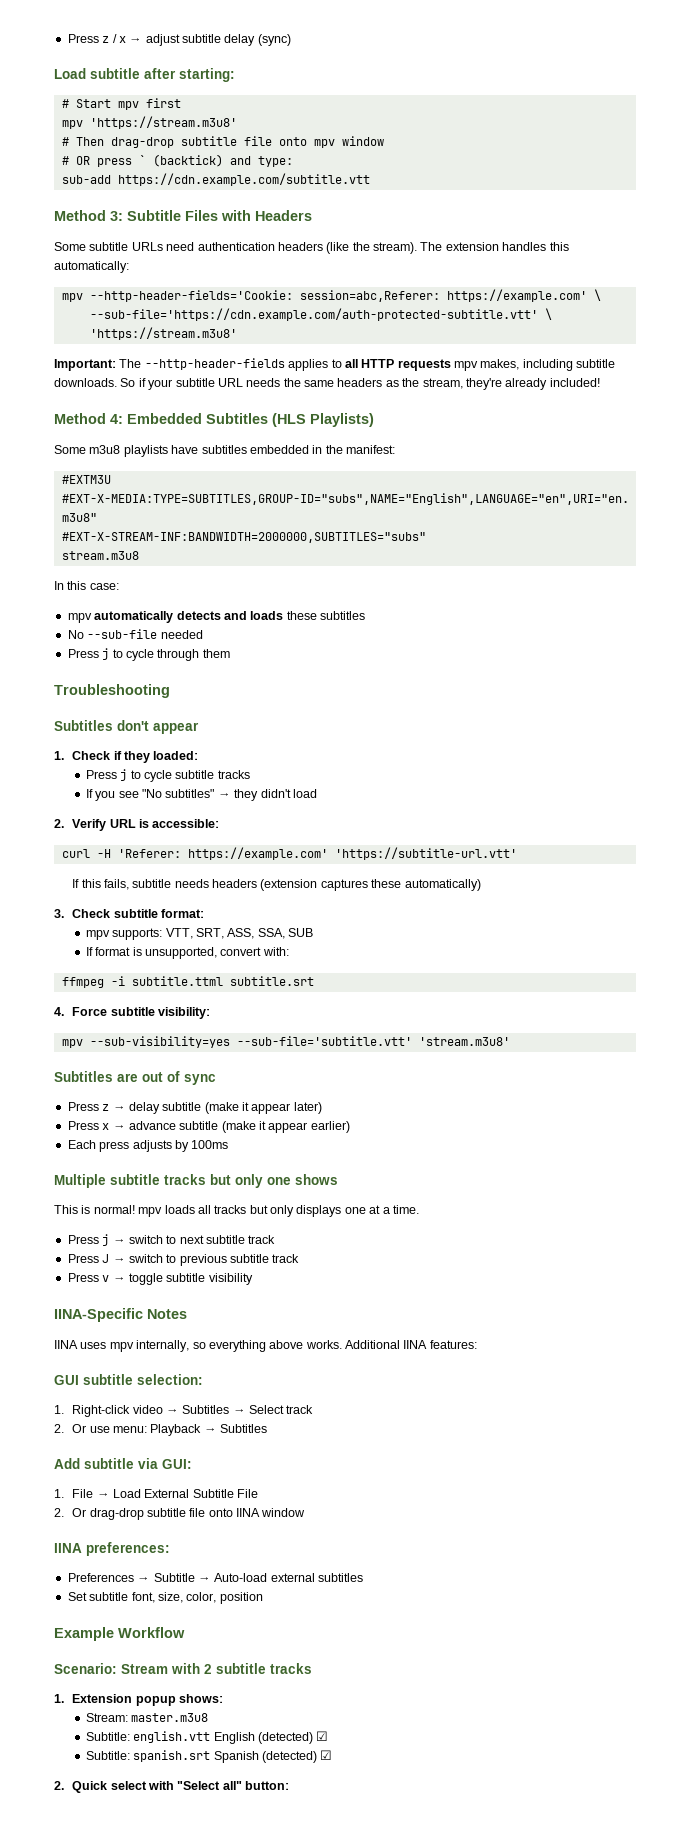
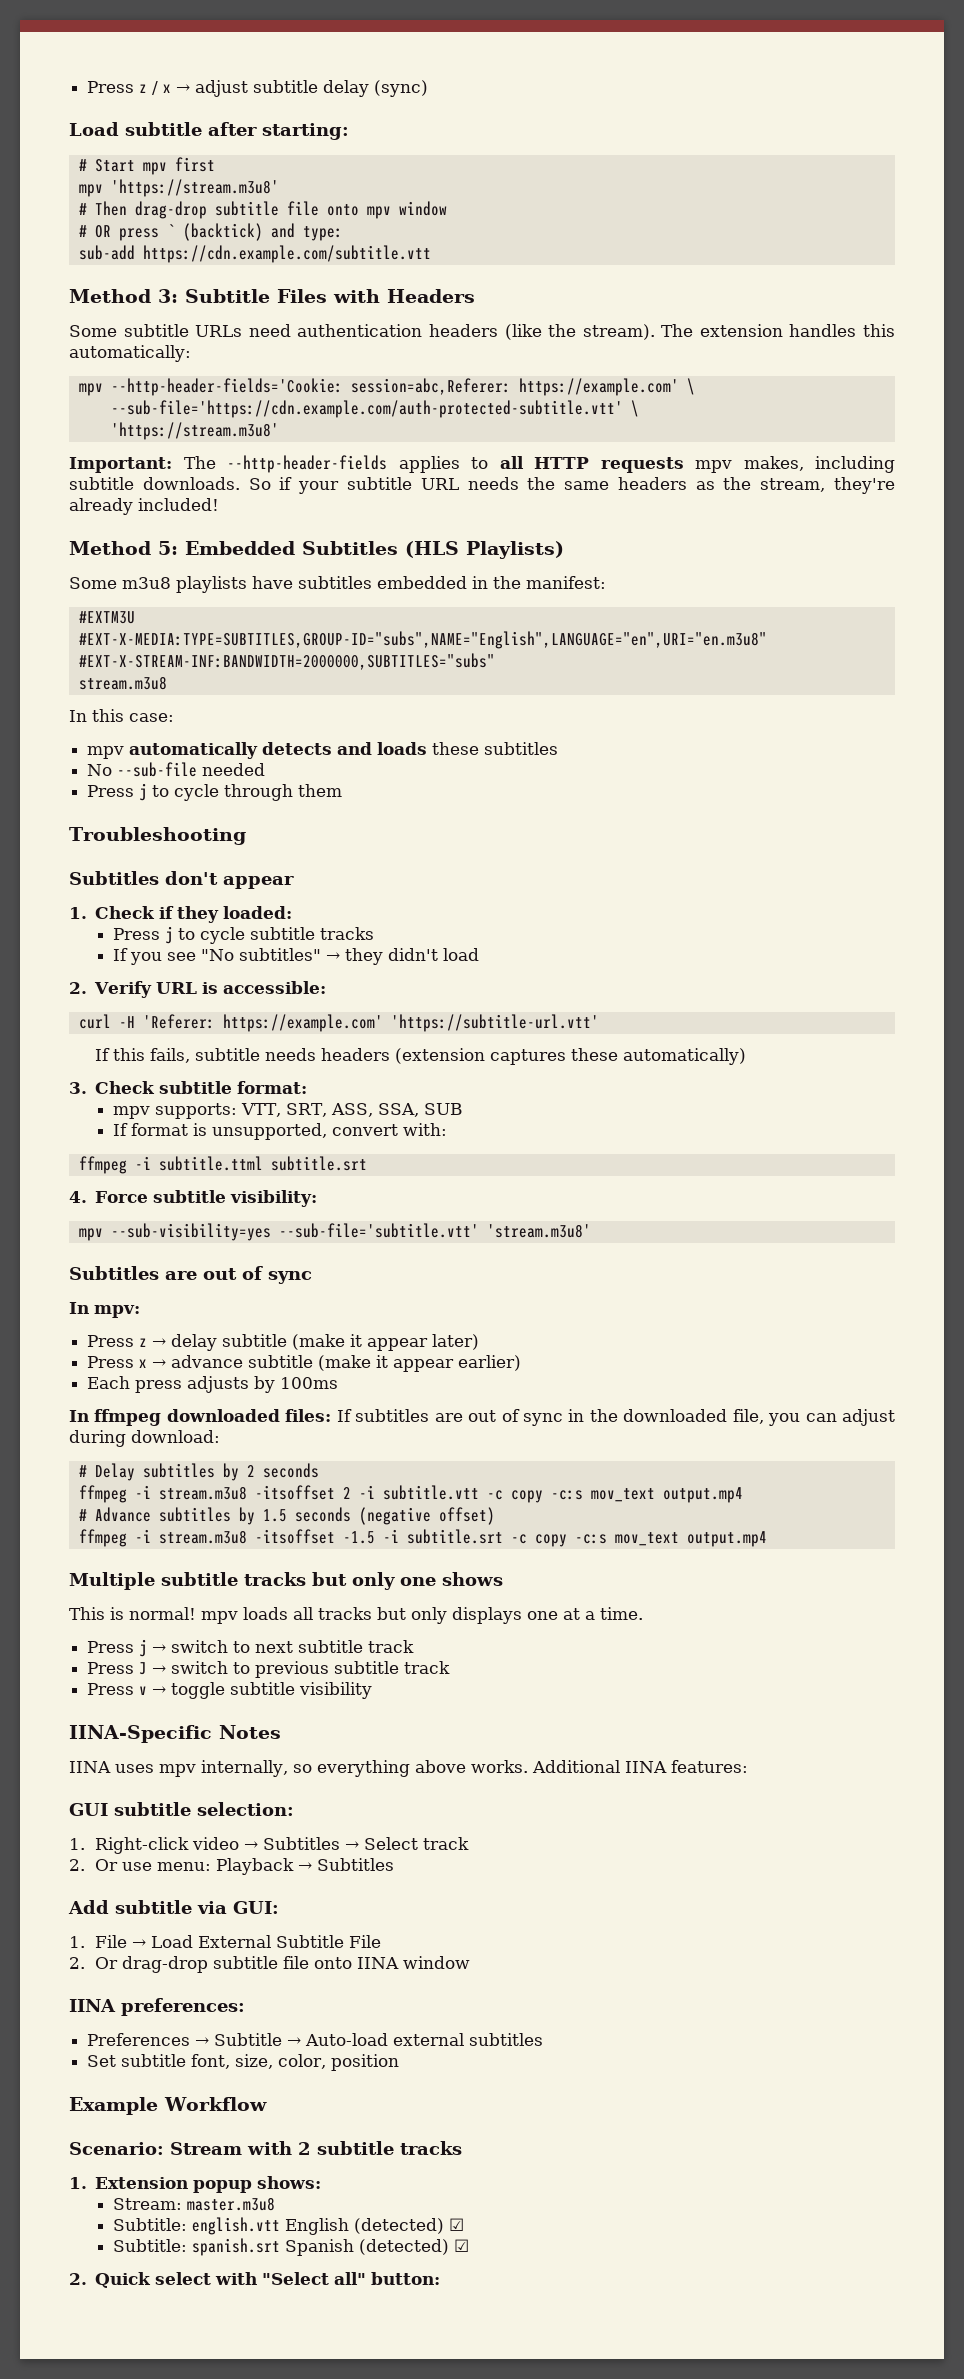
- Method 4: Embedded Subtitles (HLS Playlists)
+ Method 5: Embedded Subtitles (HLS Playlists)
+ In mpv:
+ In ffmpeg downloaded files: If subtitles are out of sync in the downloaded file, you can adjust during download:
+ # Delay subtitles by 2 seconds
+ ffmpeg -i stream.m3u8 -itsoffset 2 -i subtitle.vtt -c copy -c:s mov_text output.mp4
+ # Advance subtitles by 1.5 seconds (negative offset)
+ ffmpeg -i stream.m3u8 -itsoffset -1.5 -i subtitle.srt -c copy -c:s mov_text output.mp4

